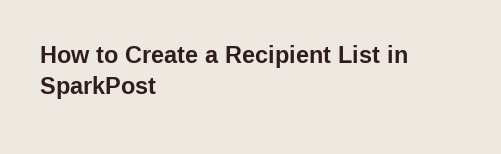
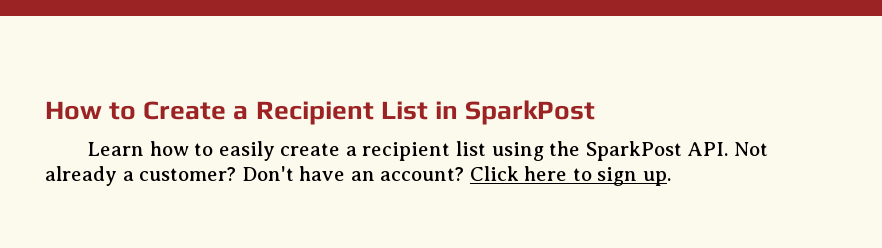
+ Learn how to easily create a recipient list using the SparkPost API. Not already a customer? Don't have an account? Click here to sign up.

